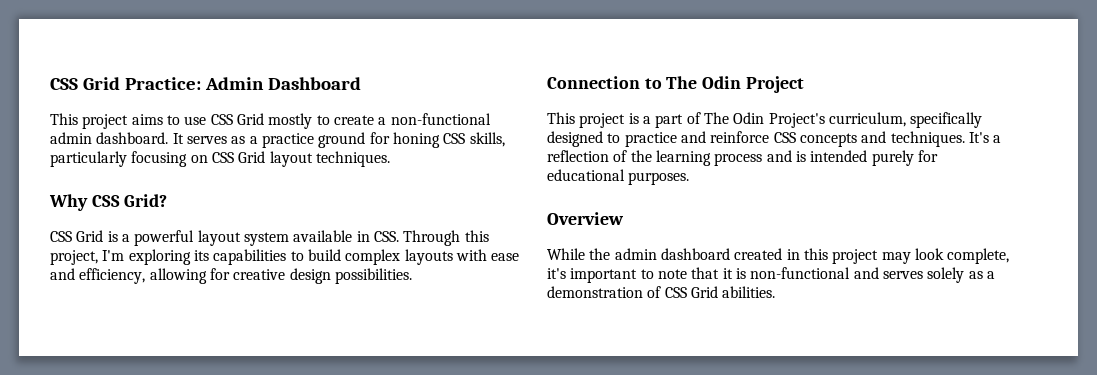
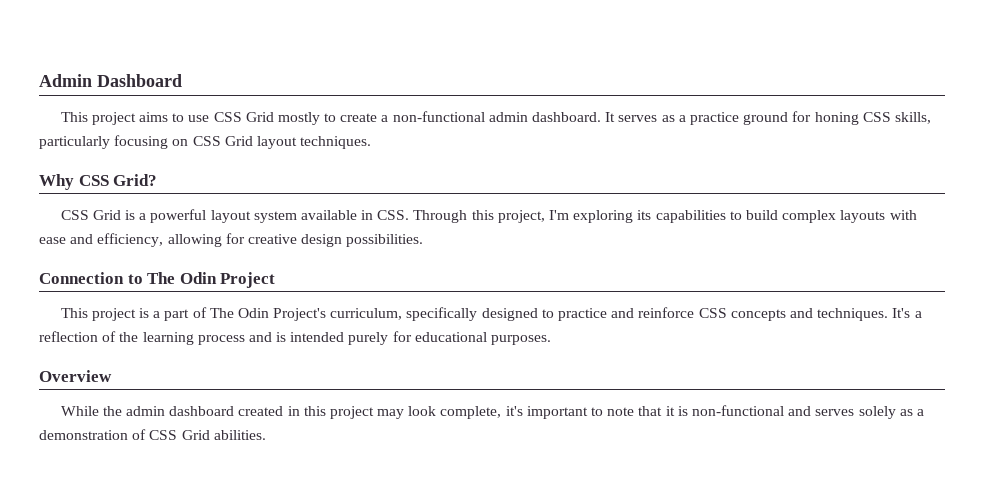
- CSS Grid Practice: Admin Dashboard
+ Admin Dashboard

